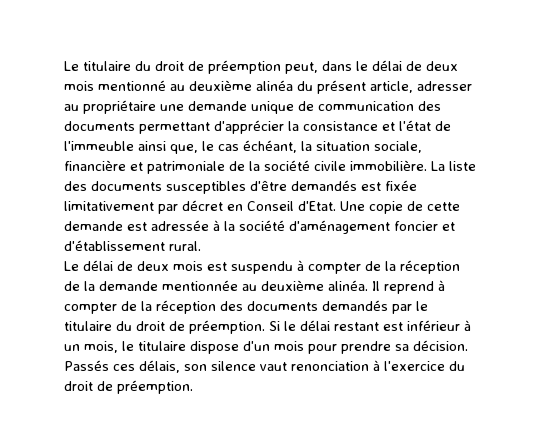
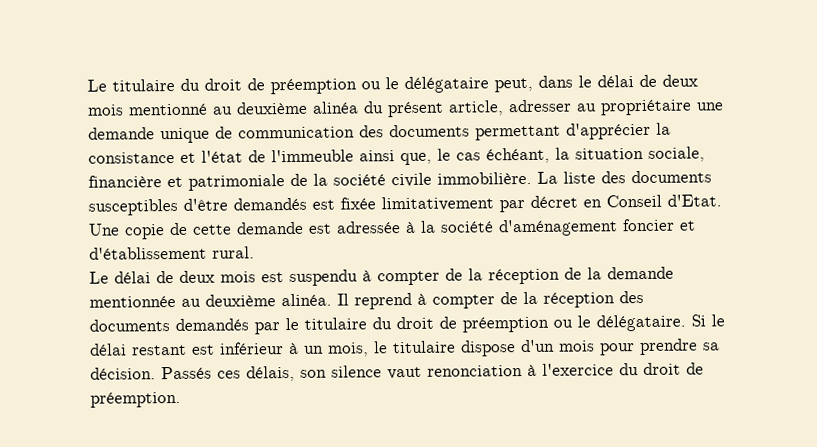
- Le titulaire du droit de préemption peut, dans le délai de deux mois mentionné au deuxième alinéa du présent article, adresser au propriétaire une demande unique de communication des documents permettant d'apprécier la consistance et l'état de l'immeuble ainsi que, le cas échéant, la situation sociale, financière et patrimoniale de la société civile immobilière.
+ Le titulaire du droit de préemption ou le délégataire peut, dans le délai de deux mois mentionné au deuxième alinéa du présent article, adresser au propriétaire une demande unique de communication des documents permettant d'apprécier la consistance et l'état de l'immeuble ainsi que, le cas échéant, la situation sociale, financière et patrimoniale de la société civile immobilière.
- Il reprend à compter de la réception des documents demandés par le titulaire du droit de préemption.
+ Il reprend à compter de la réception des documents demandés par le titulaire du droit de préemption ou le délégataire.

